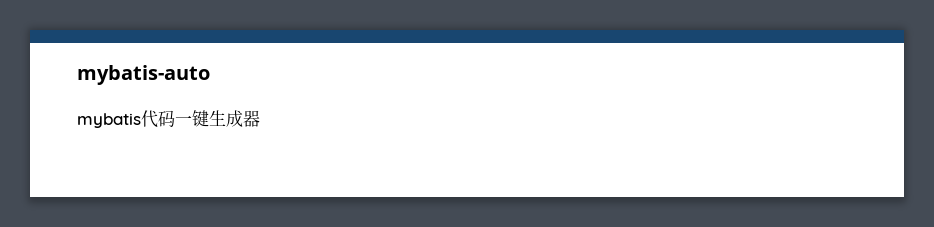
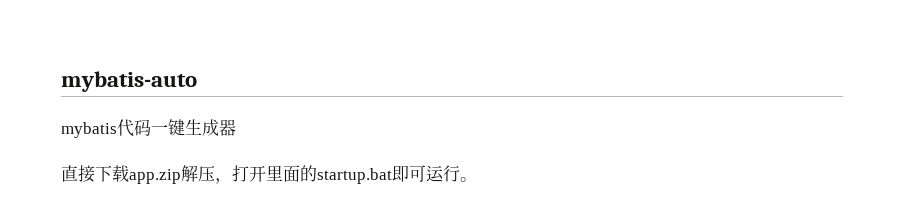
+ 直接下载app.zip解压，打开里面的startup.bat即可运行。

